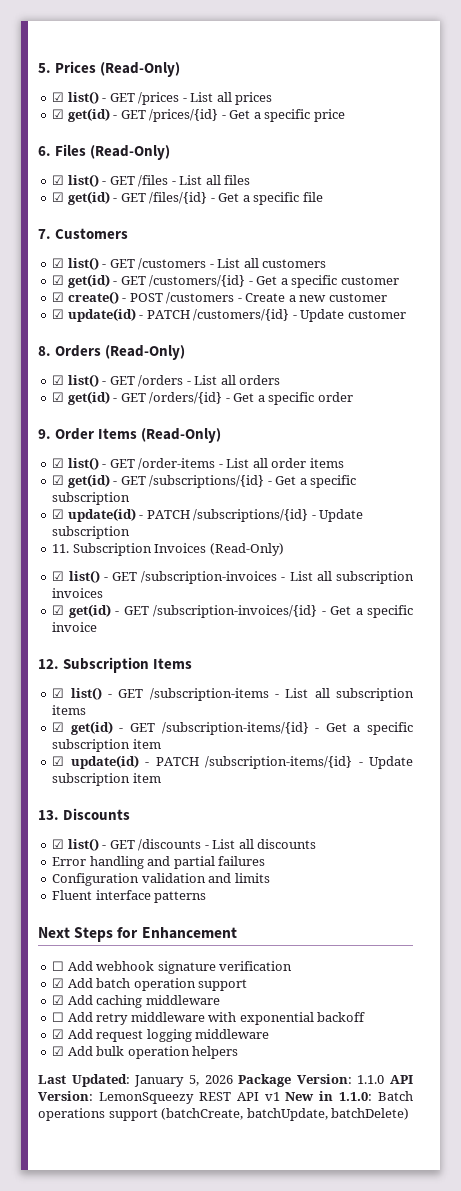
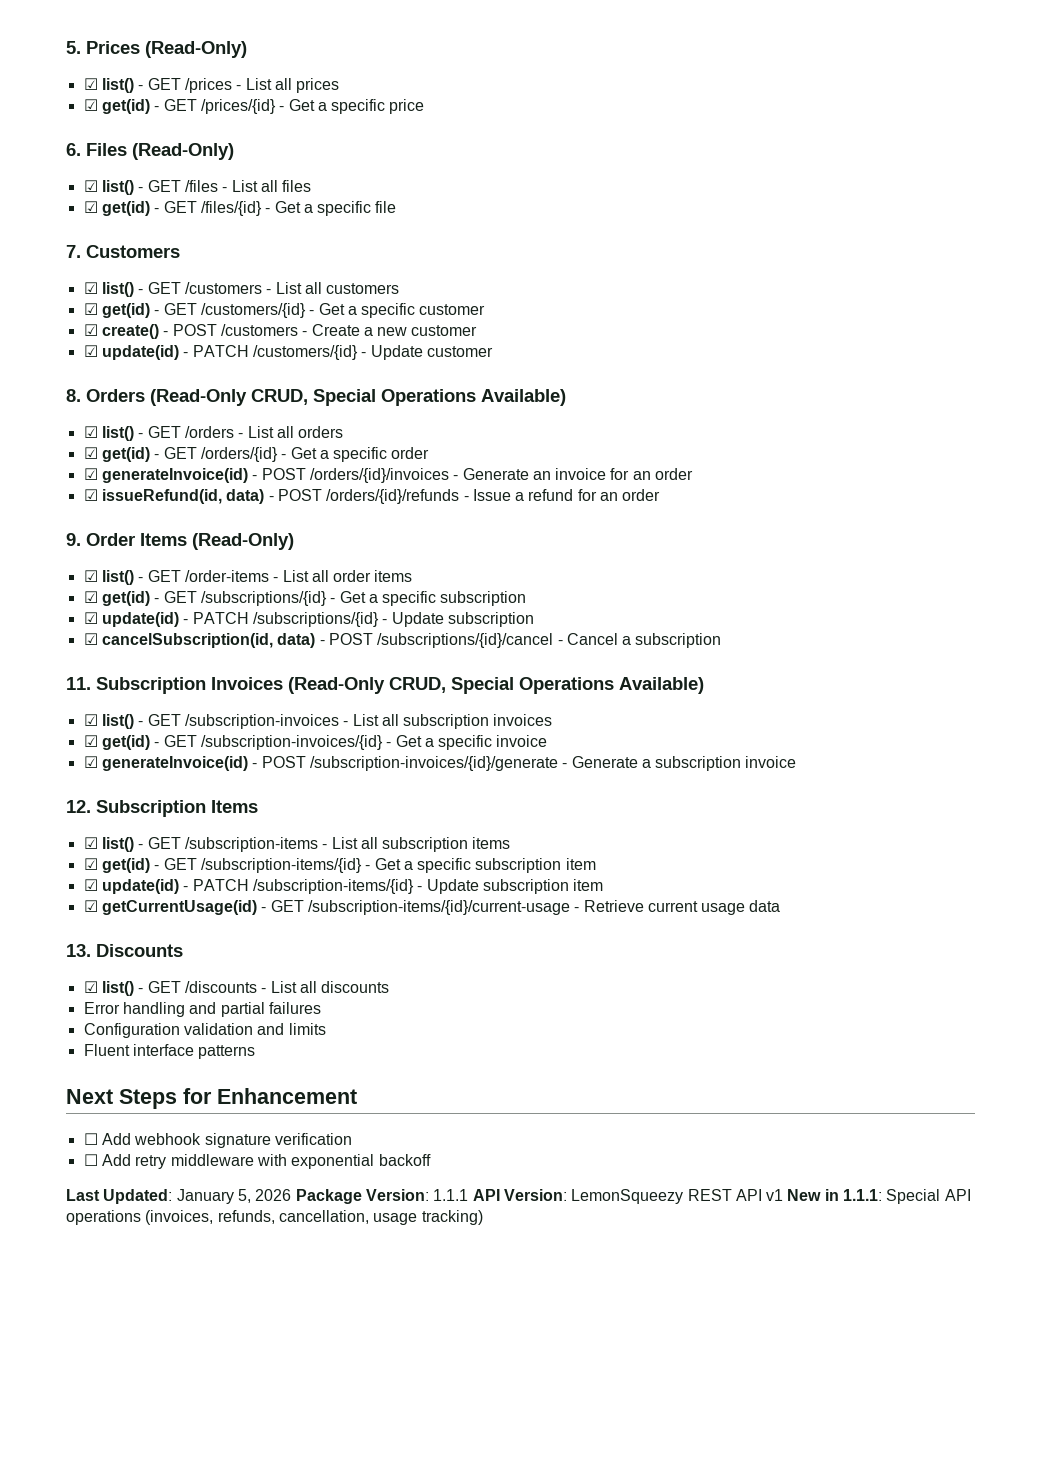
- 8. Orders (Read-Only)
+ 8. Orders (Read-Only CRUD, Special Operations Available)
+ ☑ generateInvoice(id) - POST /orders/{id}/invoices - Generate an invoice for an order
+ ☑ issueRefund(id, data) - POST /orders/{id}/refunds - Issue a refund for an order
- 11. Subscription Invoices (Read-Only)
+ ☑ cancelSubscription(id, data) - POST /subscriptions/{id}/cancel - Cancel a subscription
+ 11. Subscription Invoices (Read-Only CRUD, Special Operations Available)
+ ☑ generateInvoice(id) - POST /subscription-invoices/{id}/generate - Generate a subscription invoice
+ ☑ getCurrentUsage(id) - GET /subscription-items/{id}/current-usage - Retrieve current usage data
- ☑ Add batch operation support
- ☑ Add caching middleware
- ☑ Add request logging middleware
- ☑ Add bulk operation helpers
- Last Updated: January 5, 2026 Package Version: 1.1.0 API Version: LemonSqueezy REST API v1 New in 1.1.0: Batch operations support (batchCreate, batchUpdate, batchDelete)
+ Last Updated: January 5, 2026 Package Version: 1.1.1 API Version: LemonSqueezy REST API v1 New in 1.1.1: Special API operations (invoices, refunds, cancellation, usage tracking)

